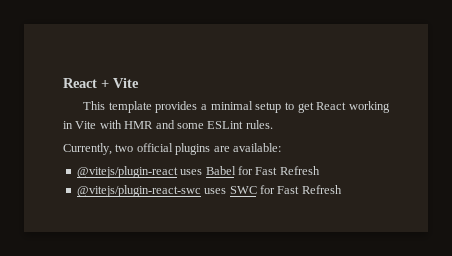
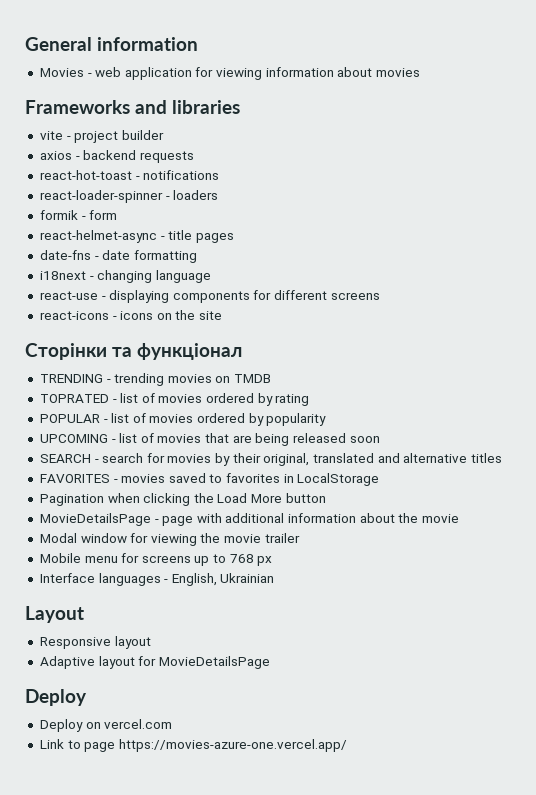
- React + Vite
- This template provides a minimal setup to get React working in Vite with HMR and some ESLint rules.
- Currently, two official plugins are available:
- @vitejs/plugin-react uses Babel for Fast Refresh
- @vitejs/plugin-react-swc uses SWC for Fast Refresh
+ General information
+ Movies - web application for viewing information about movies
+ Frameworks and libraries
+ vite - project builder
+ axios - backend requests
+ react-hot-toast - notifications
+ react-loader-spinner - loaders
+ formik - form
+ react-helmet-async - title pages
+ date-fns - date formatting
+ i18next - changing language
+ react-use - displaying components for different screens
+ react-icons - icons on the site
+ Сторінки та функціонал
+ TRENDING - trending movies on TMDB
+ TOPRATED - list of movies ordered by rating
+ POPULAR - list of movies ordered by popularity
+ UPCOMING - list of movies that are being released soon
+ SEARCH - search for movies by their original, translated and alternative titles
+ FAVORITES - movies saved to favorites in LocalStorage
+ Pagination when clicking the Load More button
+ MovieDetailsPage - page with additional information about the movie
+ Modal window for viewing the movie trailer
+ Mobile menu for screens up to 768 px
+ Interface languages - English, Ukrainian
+ Layout
+ Responsive layout
+ Adaptive layout for MovieDetailsPage
+ Deploy
+ Deploy on vercel.com
+ Link to page https://movies-azure-one.vercel.app/

